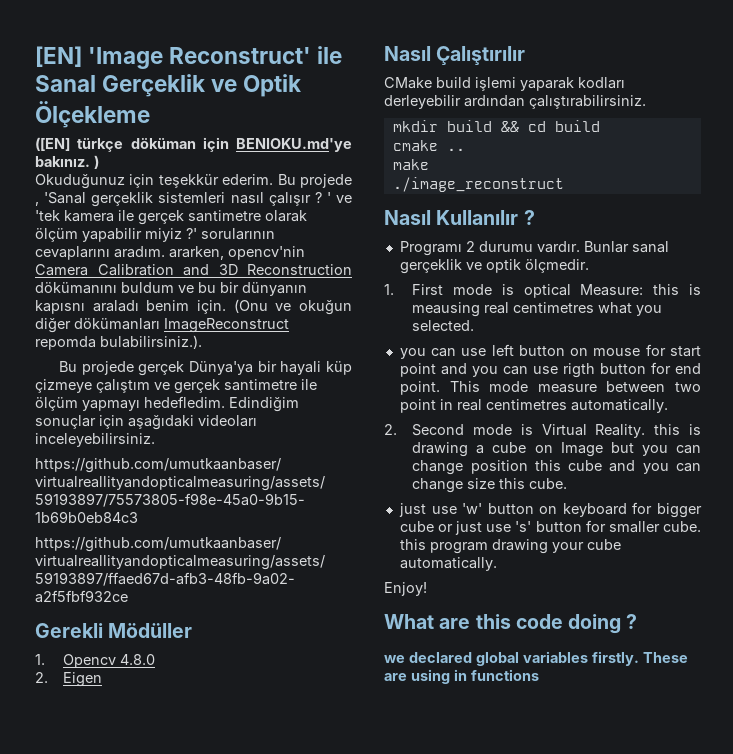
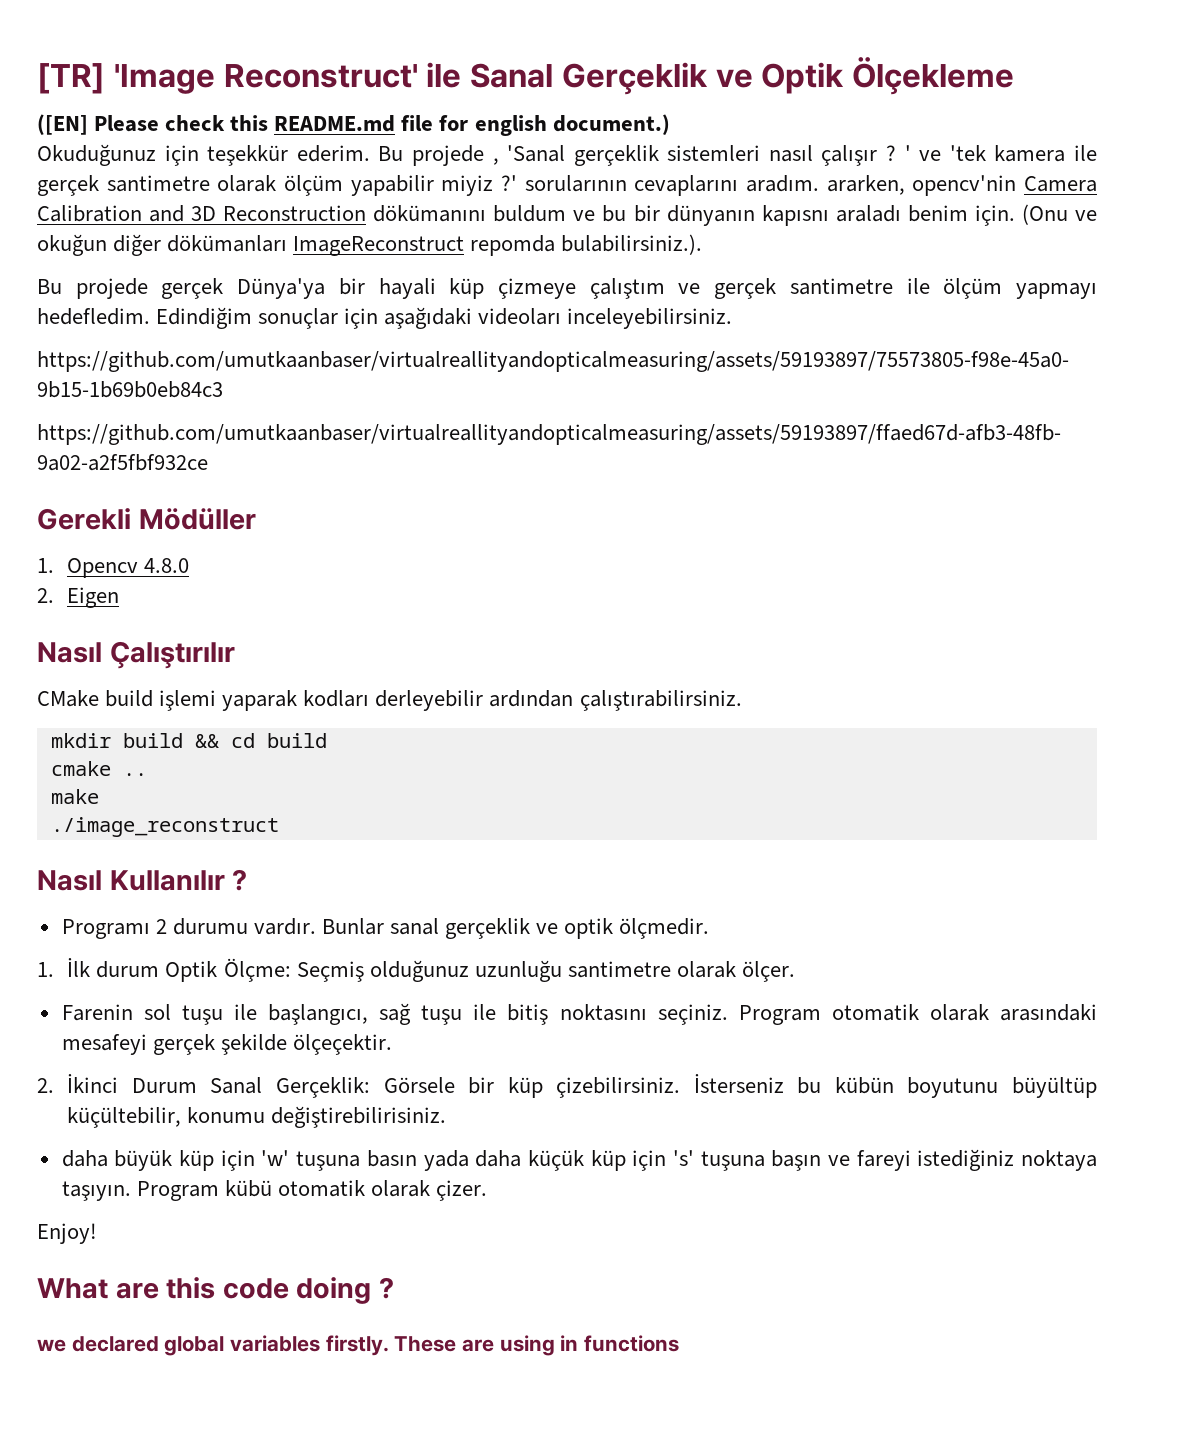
- [EN] 'Image Reconstruct' ile Sanal Gerçeklik ve Optik Ölçekleme
+ [TR] 'Image Reconstruct' ile Sanal Gerçeklik ve Optik Ölçekleme
- ([EN] türkçe döküman için BENIOKU.md'ye bakınız. )
+ ([EN] Please check this README.md file for english document.)
- 1. First mode is optical Measure: this is meausing real centimetres what you selected.
- you can use left button on mouse for start point and you can use rigth button for end point. This mode measure between two point in real centimetres automatically.
- 2. Second mode is Virtual Reality. this is drawing a cube on Image but you can change position this cube and you can change size this cube.
- just use 'w' button on keyboard for bigger cube or just use 's' button for smaller cube. this program drawing your cube automatically.
+ 1. İlk durum Optik Ölçme: Seçmiş olduğunuz uzunluğu santimetre olarak ölçer.
+ Farenin sol tuşu ile başlangıcı, sağ tuşu ile bitiş noktasını seçiniz. Program otomatik olarak arasındaki mesafeyi gerçek şekilde ölçeçektir.
+ 2. İkinci Durum Sanal Gerçeklik: Görsele bir küp çizebilirsiniz. İsterseniz bu kübün boyutunu büyültüp küçültebilir, konumu değiştirebilirisiniz.
+ daha büyük küp için 'w' tuşuna basın yada daha küçük küp için 's' tuşuna başın ve fareyi istediğiniz noktaya taşıyın. Program kübü otomatik olarak çizer.

